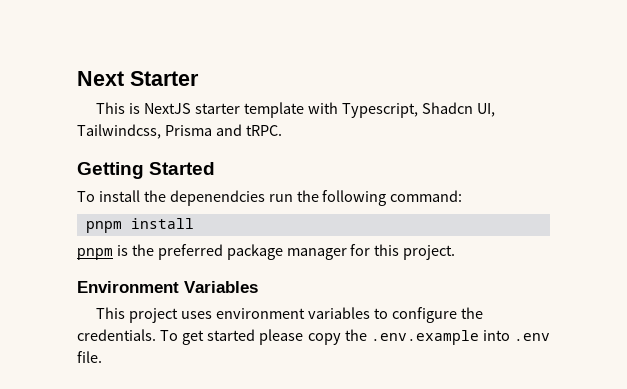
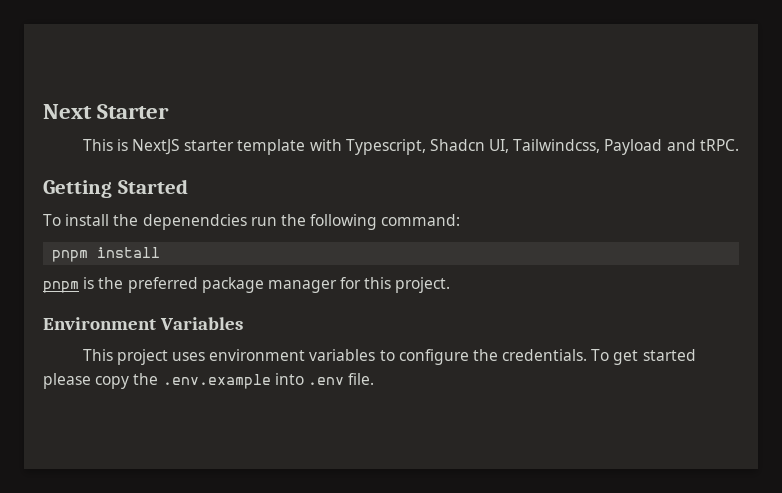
- This is NextJS starter template with Typescript, Shadcn UI, Tailwindcss, Prisma and tRPC.
+ This is NextJS starter template with Typescript, Shadcn UI, Tailwindcss, Payload and tRPC.

